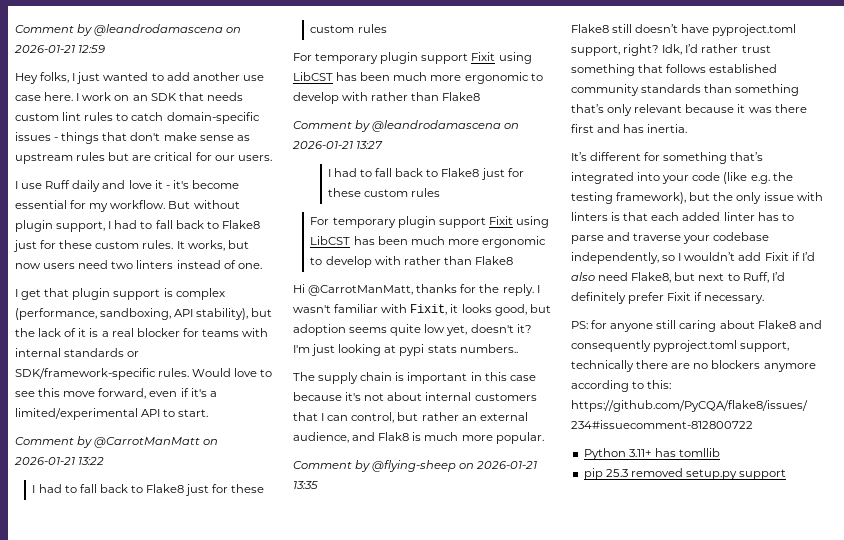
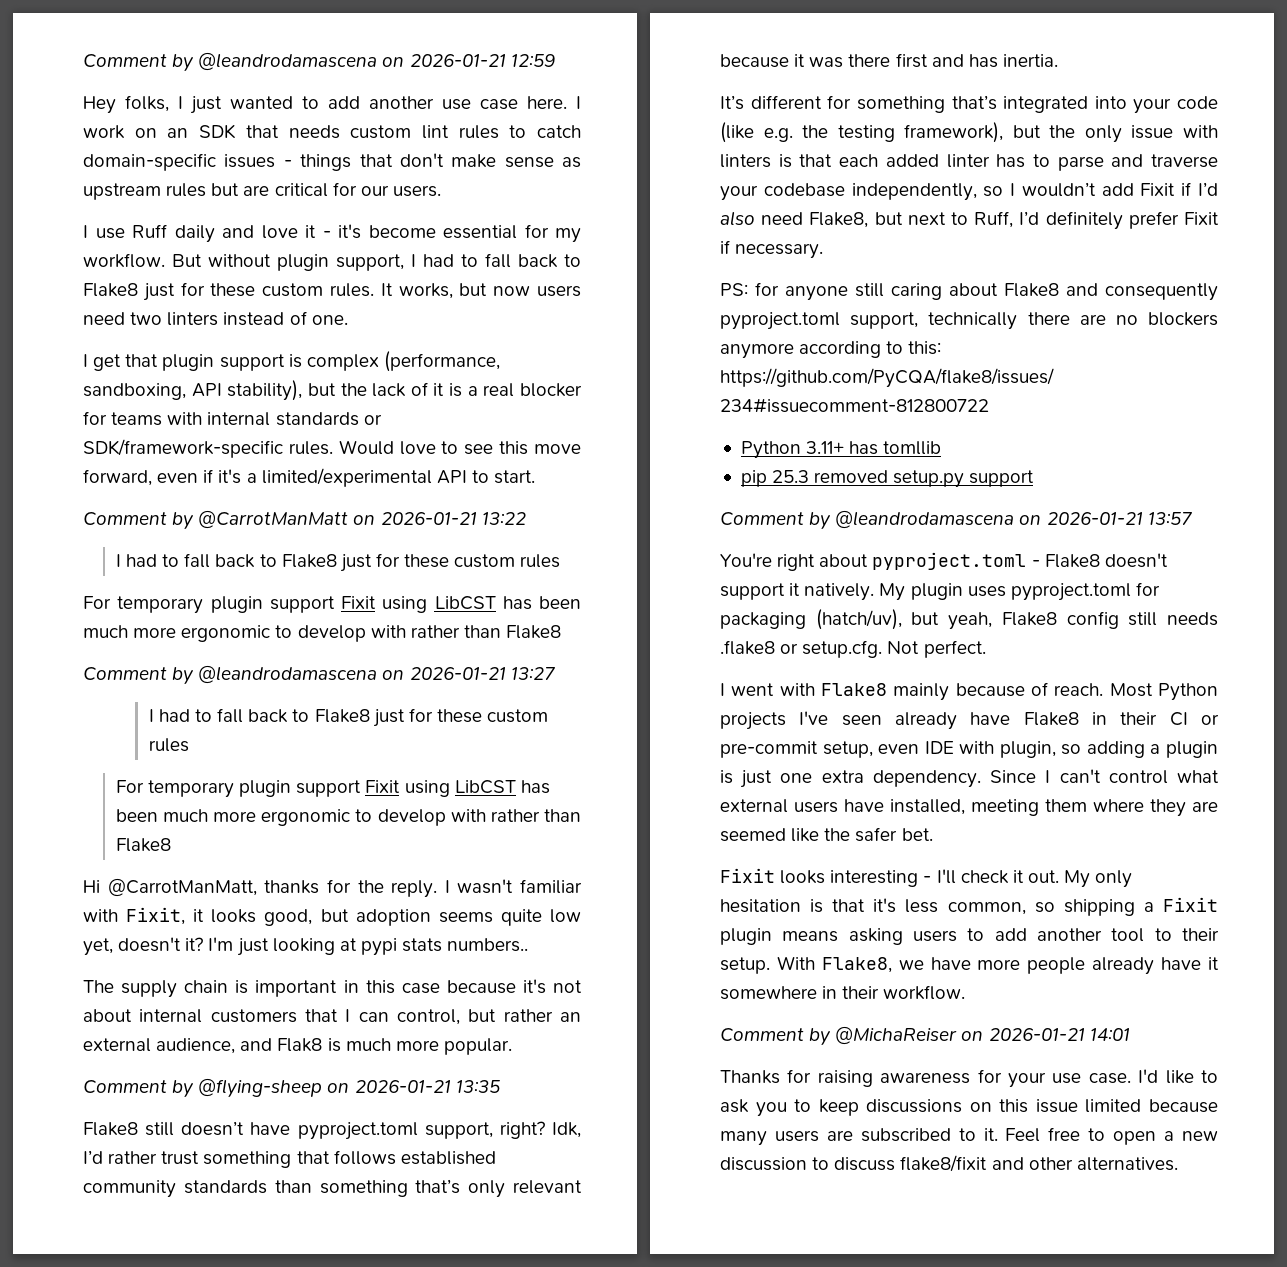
+ Comment by @leandrodamascena on 2026-01-21 13:57
+ You're right about pyproject.toml - Flake8 doesn't support it natively. My plugin uses pyproject.toml for packaging (hatch/uv), but yeah, Flake8 config still needs .flake8 or setup.cfg. Not perfect.
+ I went with Flake8 mainly because of reach. Most Python projects I've seen already have Flake8 in their CI or pre-commit setup, even IDE with plugin, so adding a plugin is just one extra dependency. Since I can't control what external users have installed, meeting them where they are seemed like the safer bet.
+ Fixit looks interesting - I'll check it out. My only hesitation is that it's less common, so shipping a Fixit plugin means asking users to add another tool to their setup. With Flake8, we have more people already have it somewhere in their workflow.
+ Comment by @MichaReiser on 2026-01-21 14:01
+ Thanks for raising awareness for your use case. I'd like to ask you to keep discussions on this issue limited because many users are subscribed to it. Feel free to open a new discussion to discuss flake8/fixit and other alternatives.

